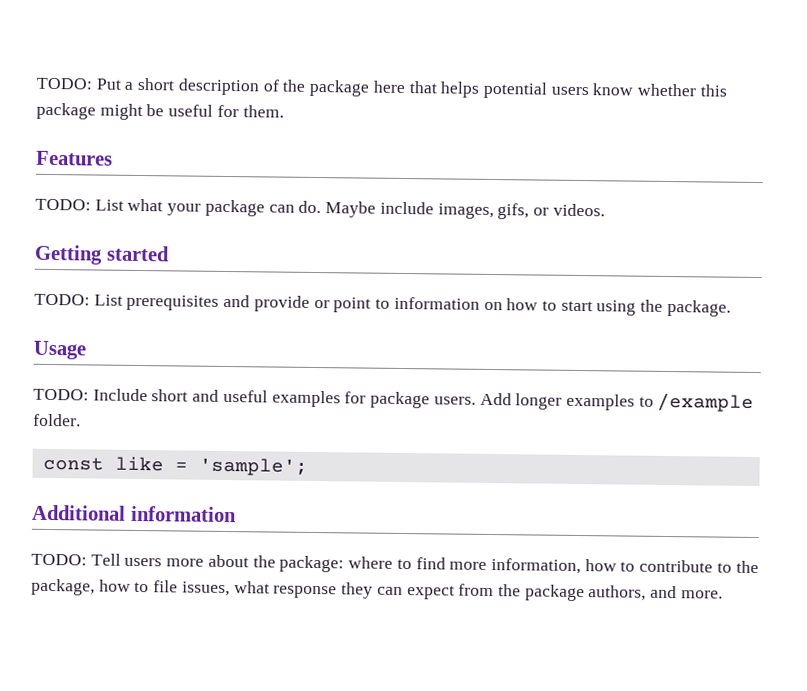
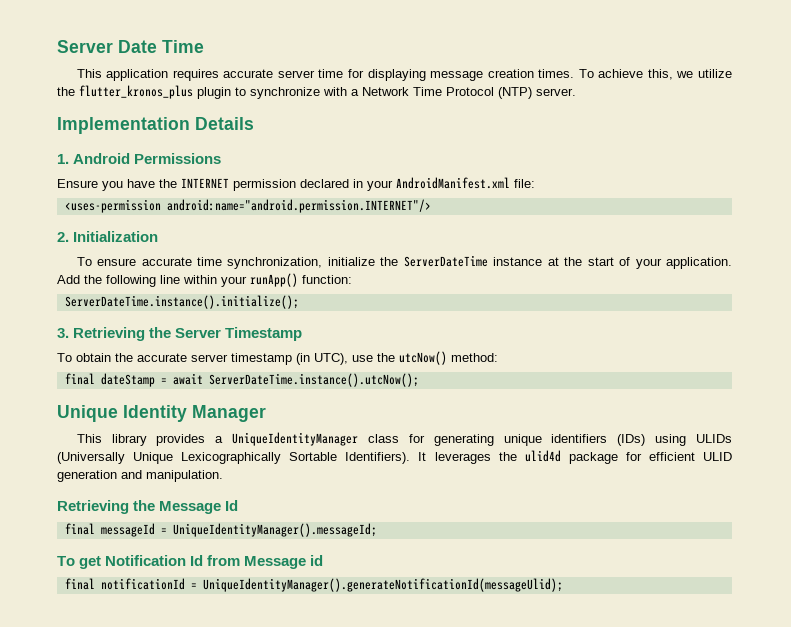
- TODO: Put a short description of the package here that helps potential users know whether this package might be useful for them.
- Features
- TODO: List what your package can do. Maybe include images, gifs, or videos.
- Getting started
- TODO: List prerequisites and provide or point to information on how to start using the package.
- Usage
- TODO: Include short and useful examples for package users. Add longer examples to /example folder.
- const like = 'sample';
- Additional information
- TODO: Tell users more about the package: where to find more information, how to contribute to the package, how to file issues, what response they can expect from the package authors, and more.
+ Server Date Time
+ This application requires accurate server time for displaying message creation times. To achieve this, we utilize the flutter_kronos_plus plugin to synchronize with a Network Time Protocol (NTP) server.
+ Implementation Details
+ 1. Android Permissions
+ Ensure you have the INTERNET permission declared in your AndroidManifest.xml file:
+ <uses-permission android:name="android.permission.INTERNET"/>
+ 2. Initialization
+ To ensure accurate time synchronization, initialize the ServerDateTime instance at the start of your application. Add the following line within your runApp() function:
+ ServerDateTime.instance().initialize();
+ 3. Retrieving the Server Timestamp
+ To obtain the accurate server timestamp (in UTC), use the utcNow() method:
+ final dateStamp = await ServerDateTime.instance().utcNow();
+ Unique Identity Manager
+ This library provides a UniqueIdentityManager class for generating unique identifiers (IDs) using ULIDs (Universally Unique Lexicographically Sortable Identifiers). It leverages the ulid4d package for efficient ULID generation and manipulation.
+ Retrieving the Message Id
+ final messageId = UniqueIdentityManager().messageId;
+ To get Notification Id from Message id
+ final notificationId = UniqueIdentityManager().generateNotificationId(messageUlid);

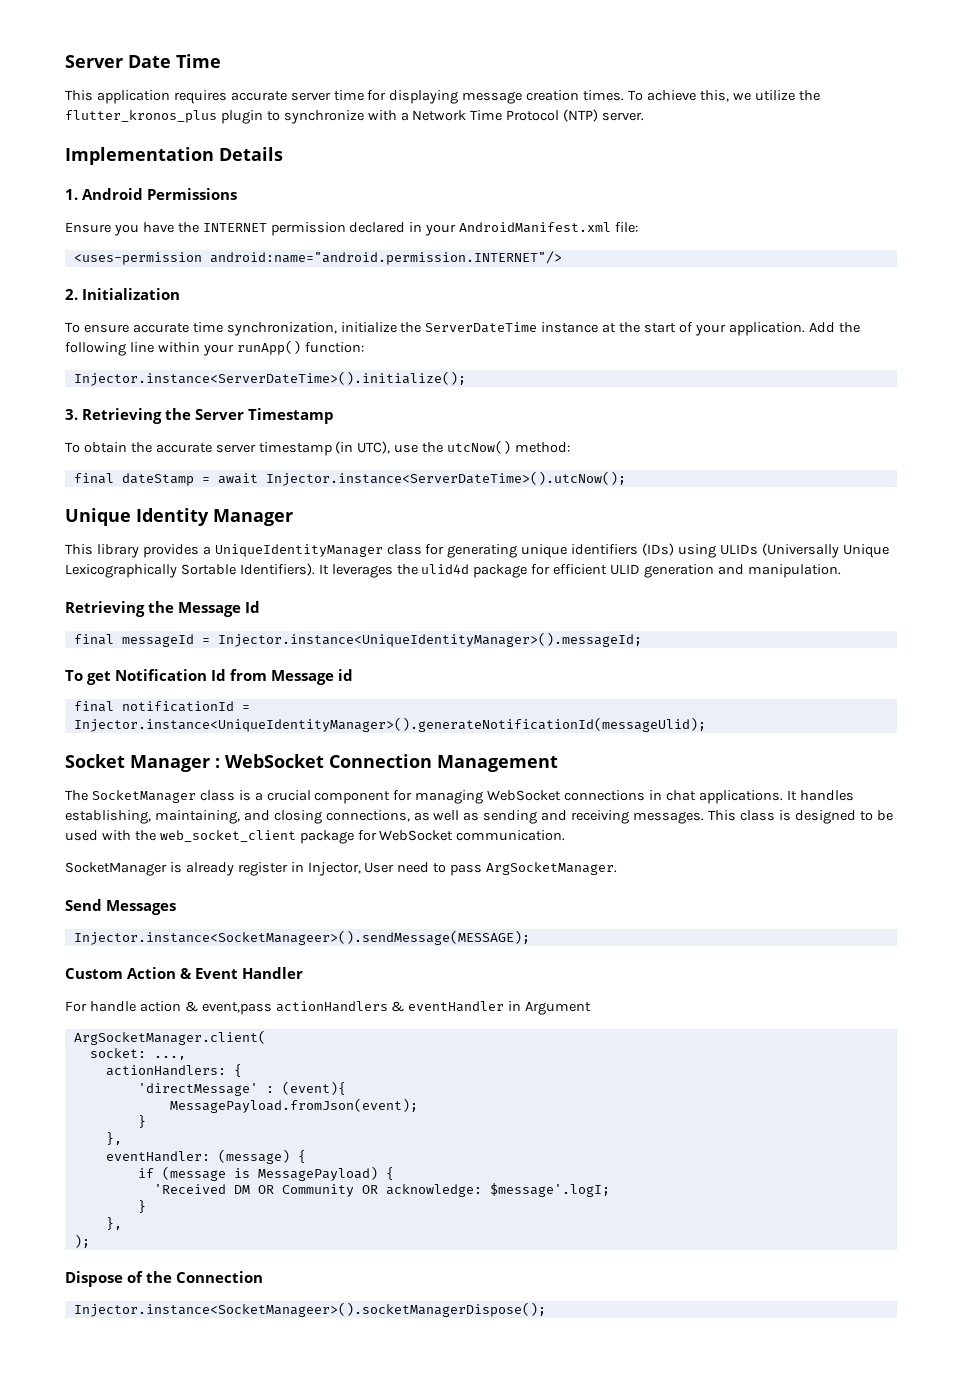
- ServerDateTime.instance().initialize();
+ Injector.instance<ServerDateTime>().initialize();
- final dateStamp = await ServerDateTime.instance().utcNow();
+ final dateStamp = await Injector.instance<ServerDateTime>().utcNow();
- final messageId = UniqueIdentityManager().messageId;
+ final messageId = Injector.instance<UniqueIdentityManager>().messageId;
- final notificationId = UniqueIdentityManager().generateNotificationId(messageUlid);
+ final notificationId = Injector.instance<UniqueIdentityManager>().generateNotificationId(messageUlid);
+ Socket Manager : WebSocket Connection Management
+ The SocketManager class is a crucial component for managing WebSocket connections in chat applications. It handles establishing, maintaining, and closing connections, as well as sending and receiving messages. This class is designed to be used with the web_socket_client package for WebSocket communication.
+ SocketManager is already register in Injector, User need to pass ArgSocketManager.
+ Send Messages
+ Injector.instance<SocketManageer>().sendMessage(MESSAGE);
+ Custom Action & Event Handler
+ For handle action & event,pass actionHandlers & eventHandler in Argument
+ ArgSocketManager.client(
+ socket: ...,
+ actionHandlers: {
+ 'directMessage' : (event){
+ MessagePayload.fromJson(event);
+ }
+ },
+ eventHandler: (message) {
+ if (message is MessagePayload) {
+ 'Received DM OR Community OR acknowledge: $message'.logI;
+ }
+ },
+ );
+ Dispose of the Connection
+ Injector.instance<SocketManageer>().socketManagerDispose();

